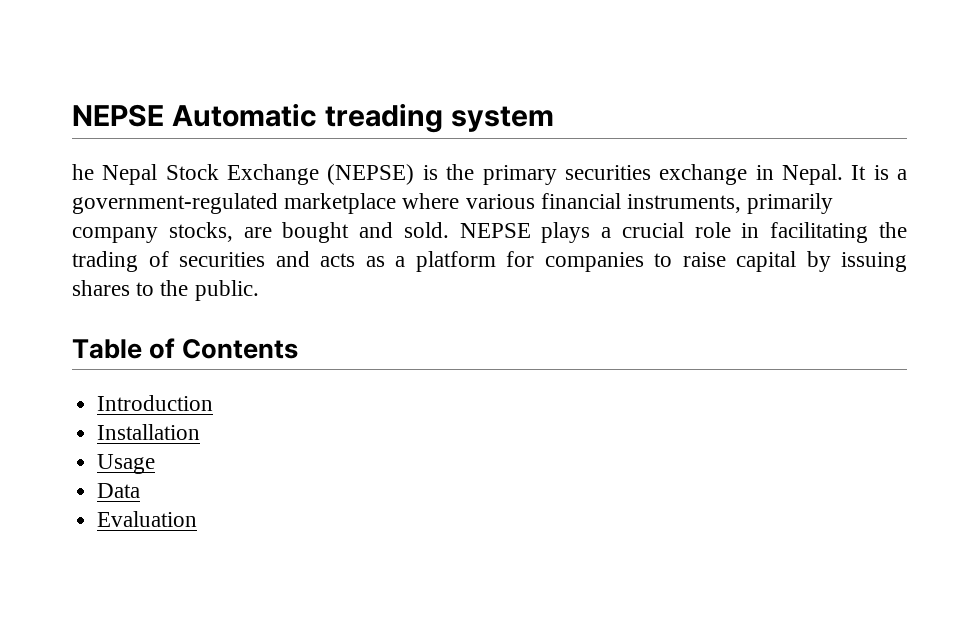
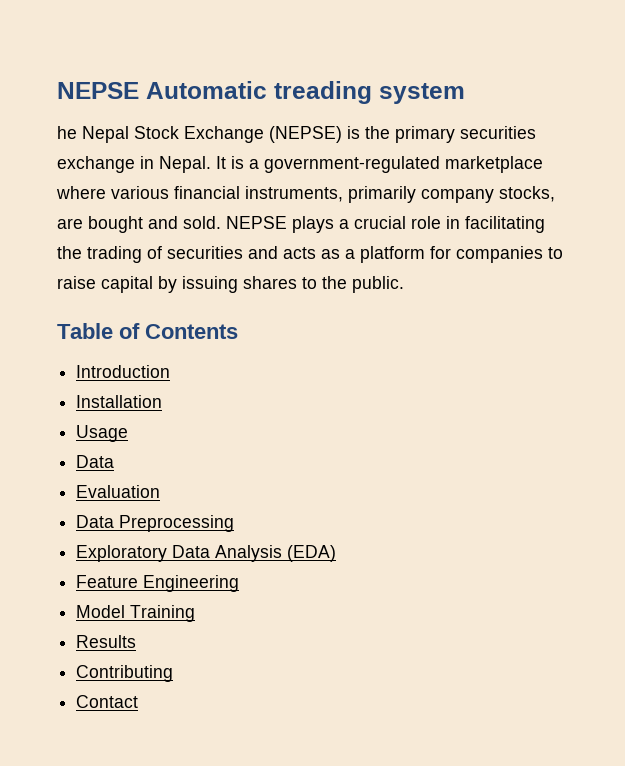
+ Data Preprocessing
+ Exploratory Data Analysis (EDA)
+ Feature Engineering
+ Model Training
+ Results
+ Contributing
+ Contact

